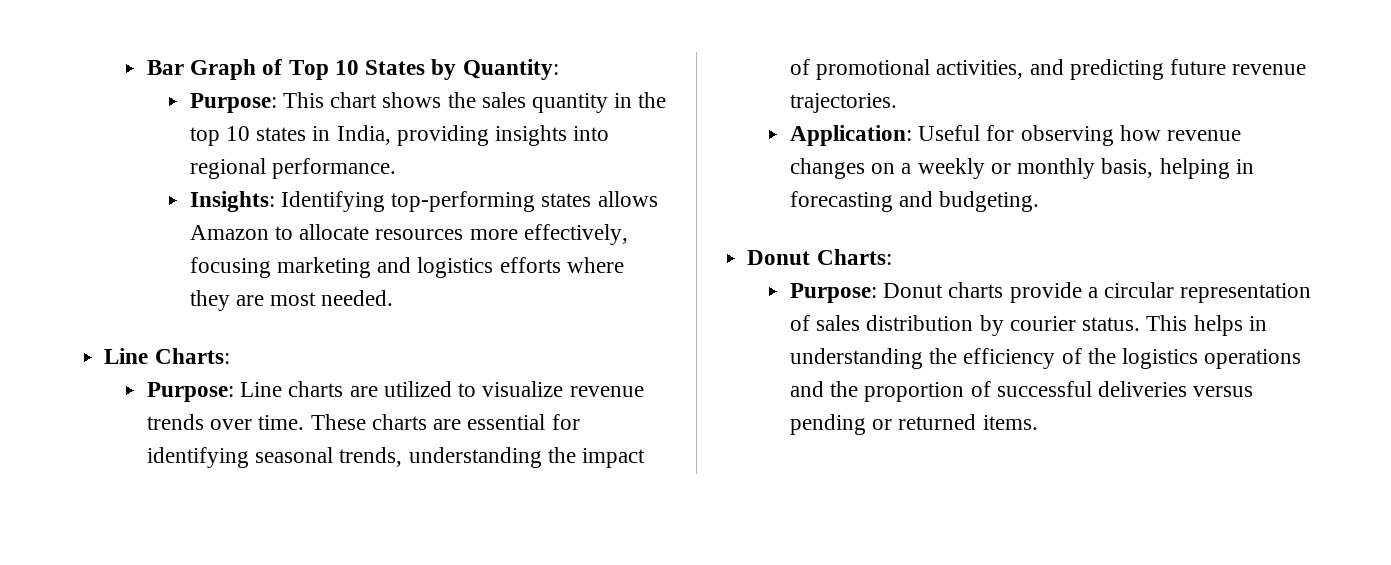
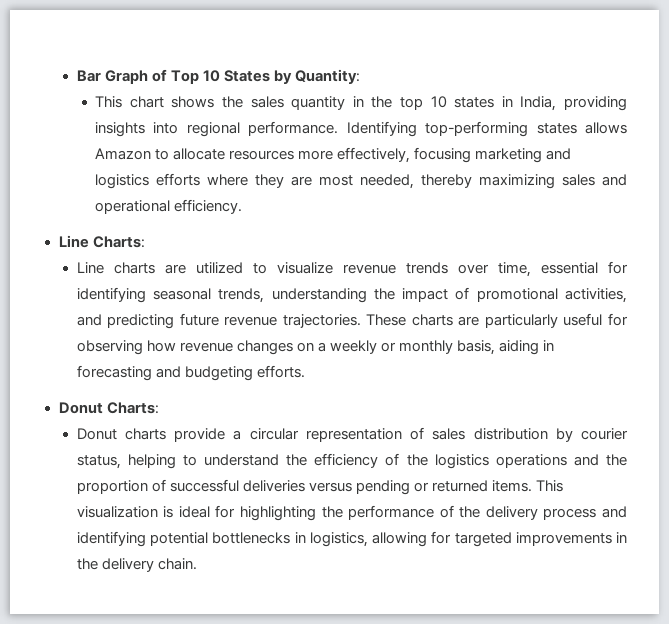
- Purpose: This chart shows the sales quantity in the top 10 states in India, providing insights into regional performance.
- Insights: Identifying top-performing states allows Amazon to allocate resources more effectively, focusing marketing and logistics efforts where they are most needed.
+ This chart shows the sales quantity in the top 10 states in India, providing insights into regional performance. Identifying top-performing states allows Amazon to allocate resources more effectively, focusing marketing and logistics efforts where they are most needed, thereby maximizing sales and operational efficiency.
- Purpose: Line charts are utilized to visualize revenue trends over time. These charts are essential for identifying seasonal trends, understanding the impact of promotional activities, and predicting future revenue trajectories.
- Application: Useful for observing how revenue changes on a weekly or monthly basis, helping in forecasting and budgeting.
+ Line charts are utilized to visualize revenue trends over time, essential for identifying seasonal trends, understanding the impact of promotional activities, and predicting future revenue trajectories. These charts are particularly useful for observing how revenue changes on a weekly or monthly basis, aiding in forecasting and budgeting efforts.
- Purpose: Donut charts provide a circular representation of sales distribution by courier status. This helps in understanding the efficiency of the logistics operations and the proportion of successful deliveries versus pending or returned items.
+ Donut charts provide a circular representation of sales distribution by courier status, helping to understand the efficiency of the logistics operations and the proportion of successful deliveries versus pending or returned items.
+ This visualization is ideal for highlighting the performance of the delivery process and identifying potential bottlenecks in logistics, allowing for targeted improvements in the delivery chain.

